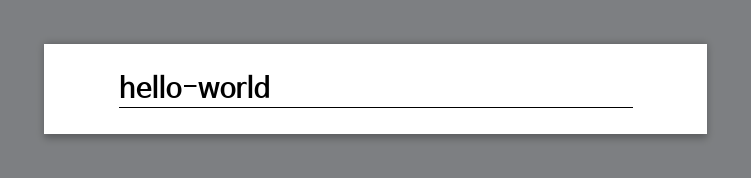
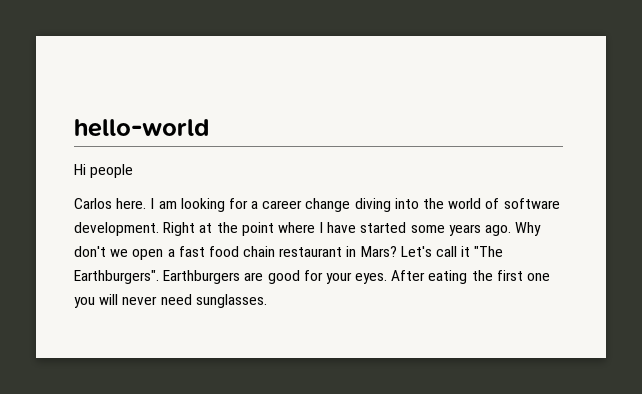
+ Hi people
+ Carlos here. I am looking for a career change diving into the world of software development. Right at the point where I have started some years ago. Why don't we open a fast food chain restaurant in Mars? Let's call it "The Earthburgers". Earthburgers are good for your eyes. After eating the first one you will never need sunglasses.

